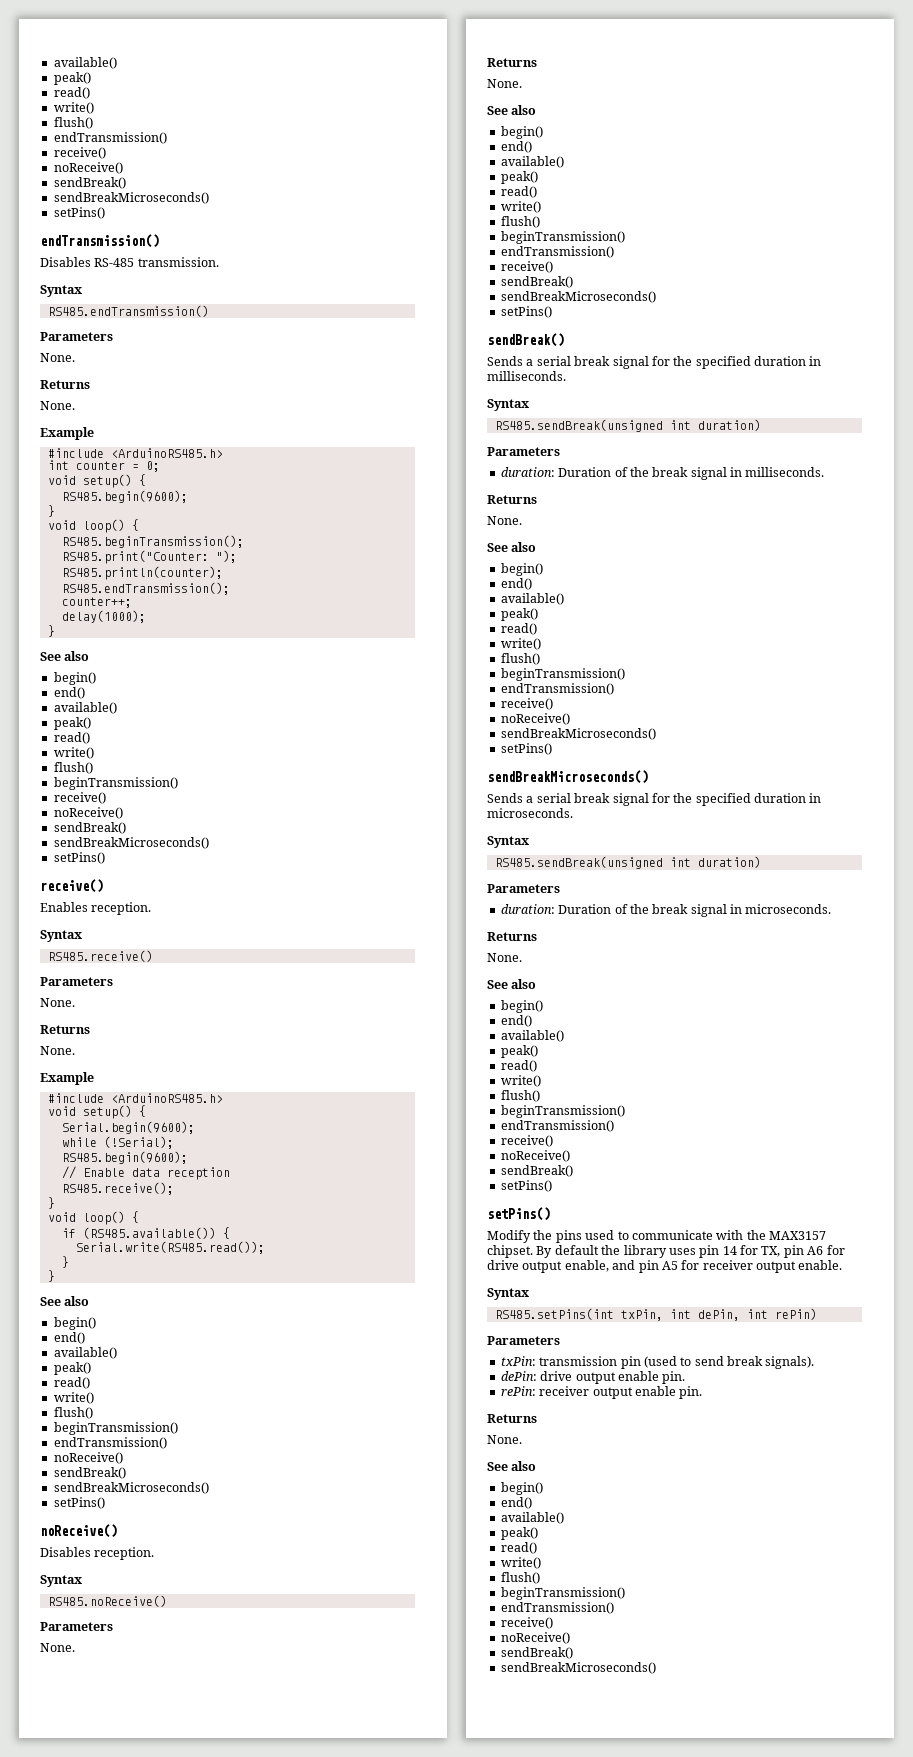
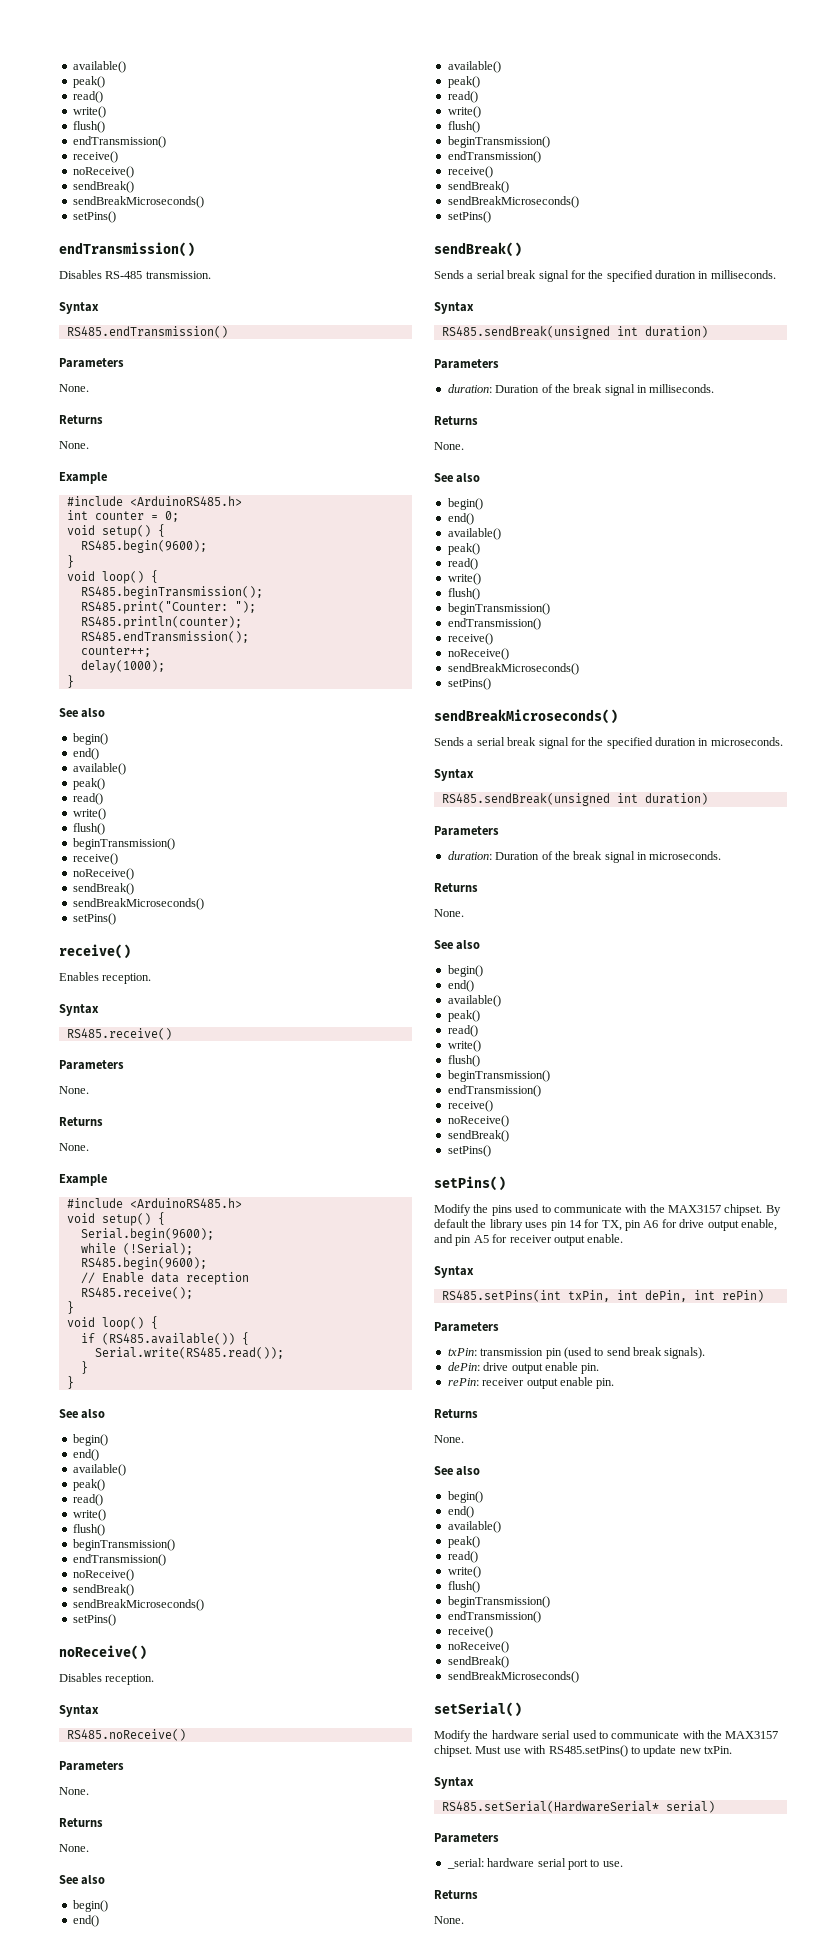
+ setSerial()
+ Modify the hardware serial used to communicate with the MAX3157 chipset. Must use with RS485.setPins() to update new txPin.
+ Syntax
+ RS485.setSerial(HardwareSerial* serial)
+ Parameters
+ _serial: hardware serial port to use.
+ Returns
+ None.

